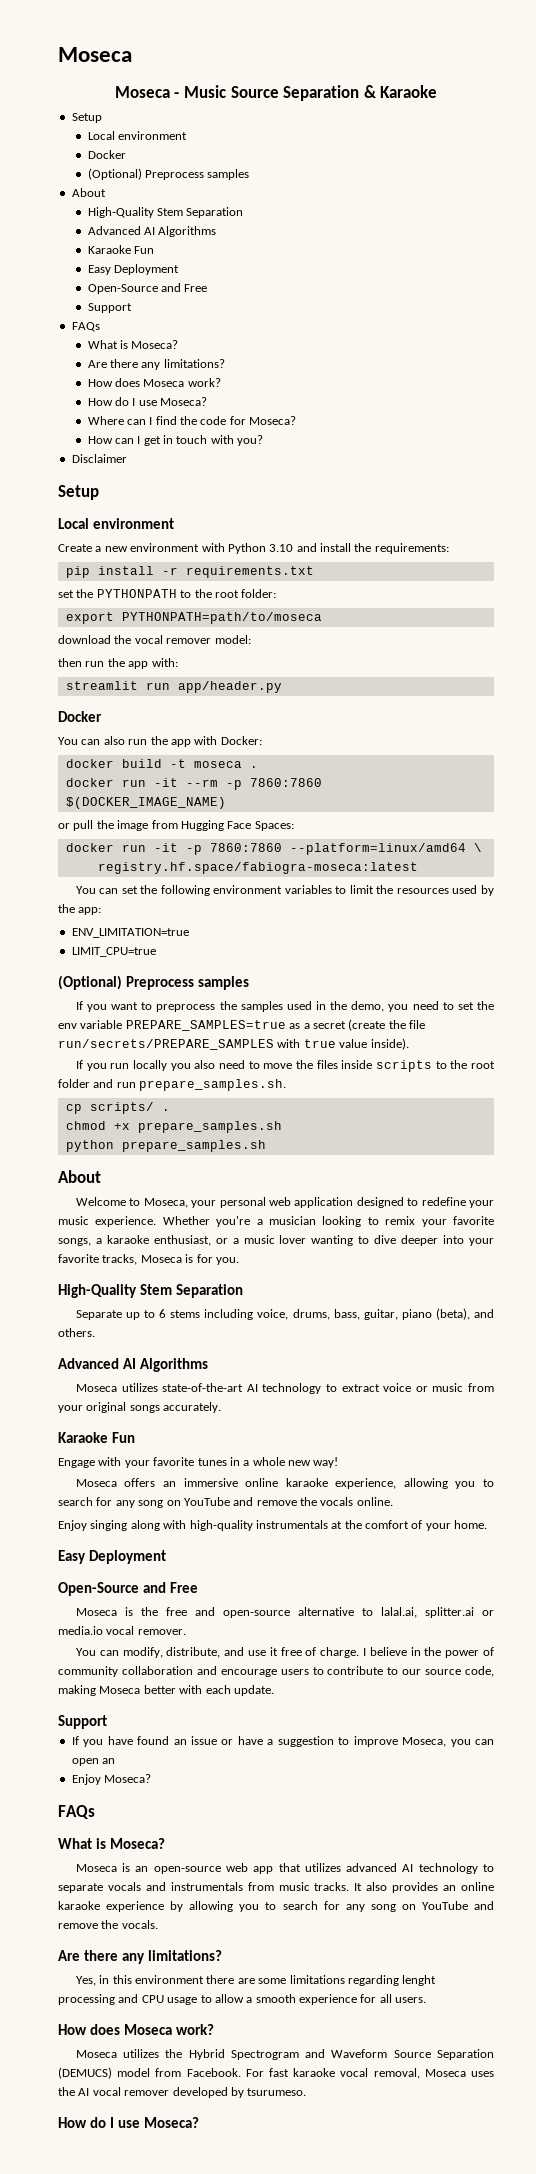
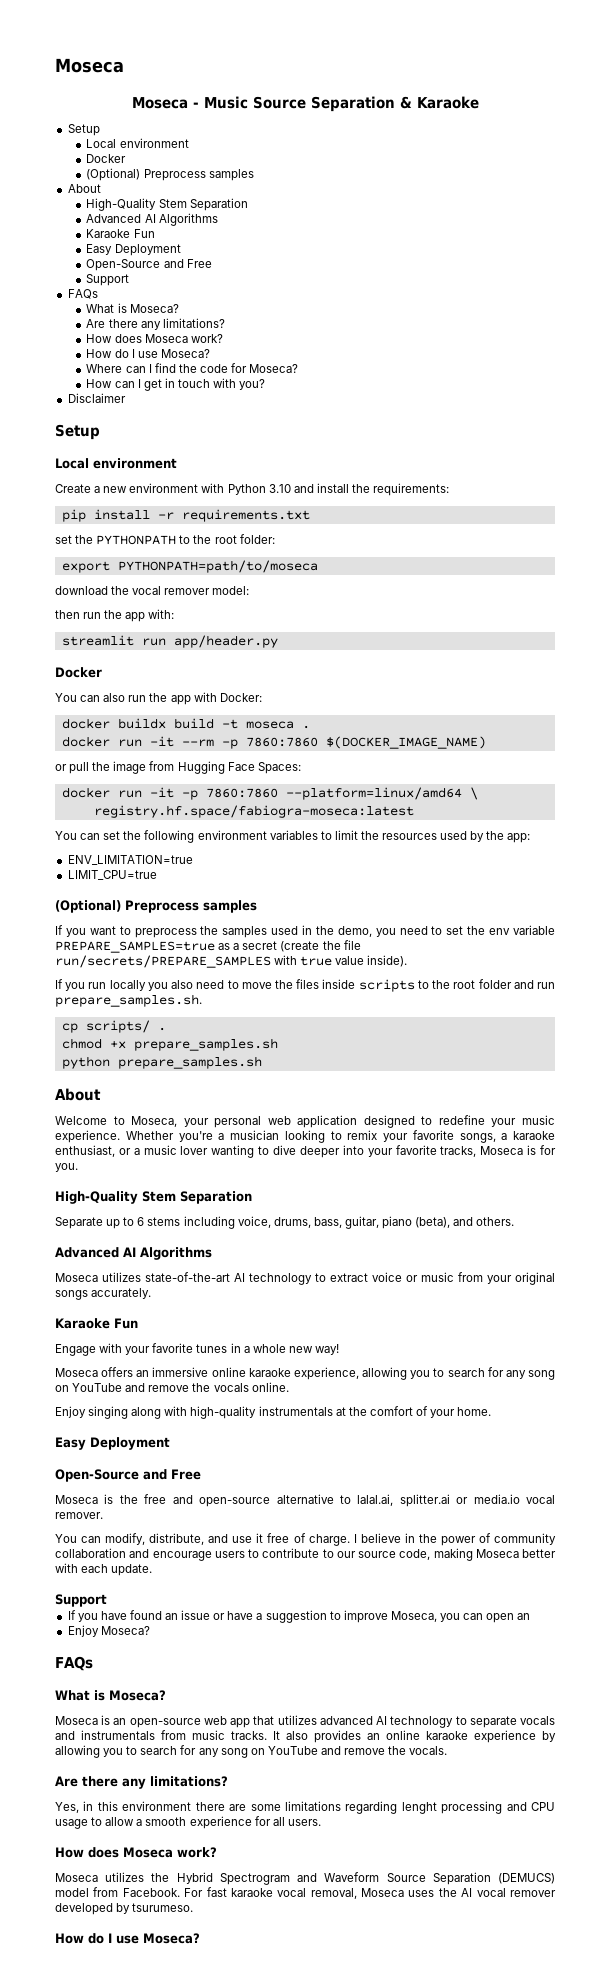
- docker build -t moseca .
+ docker buildx build -t moseca .

